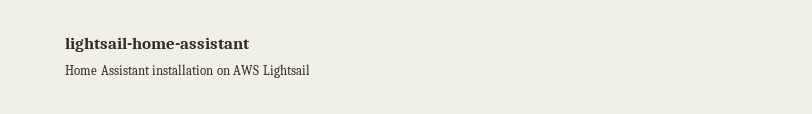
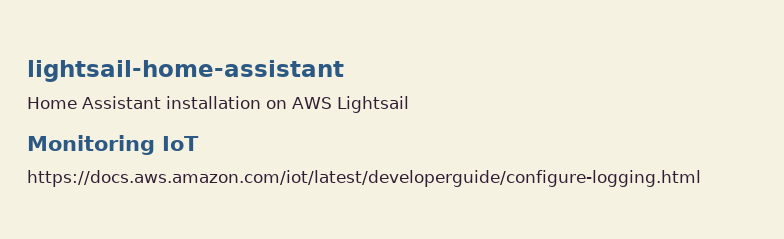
+ Monitoring IoT
+ https://docs.aws.amazon.com/iot/latest/developerguide/configure-logging.html

